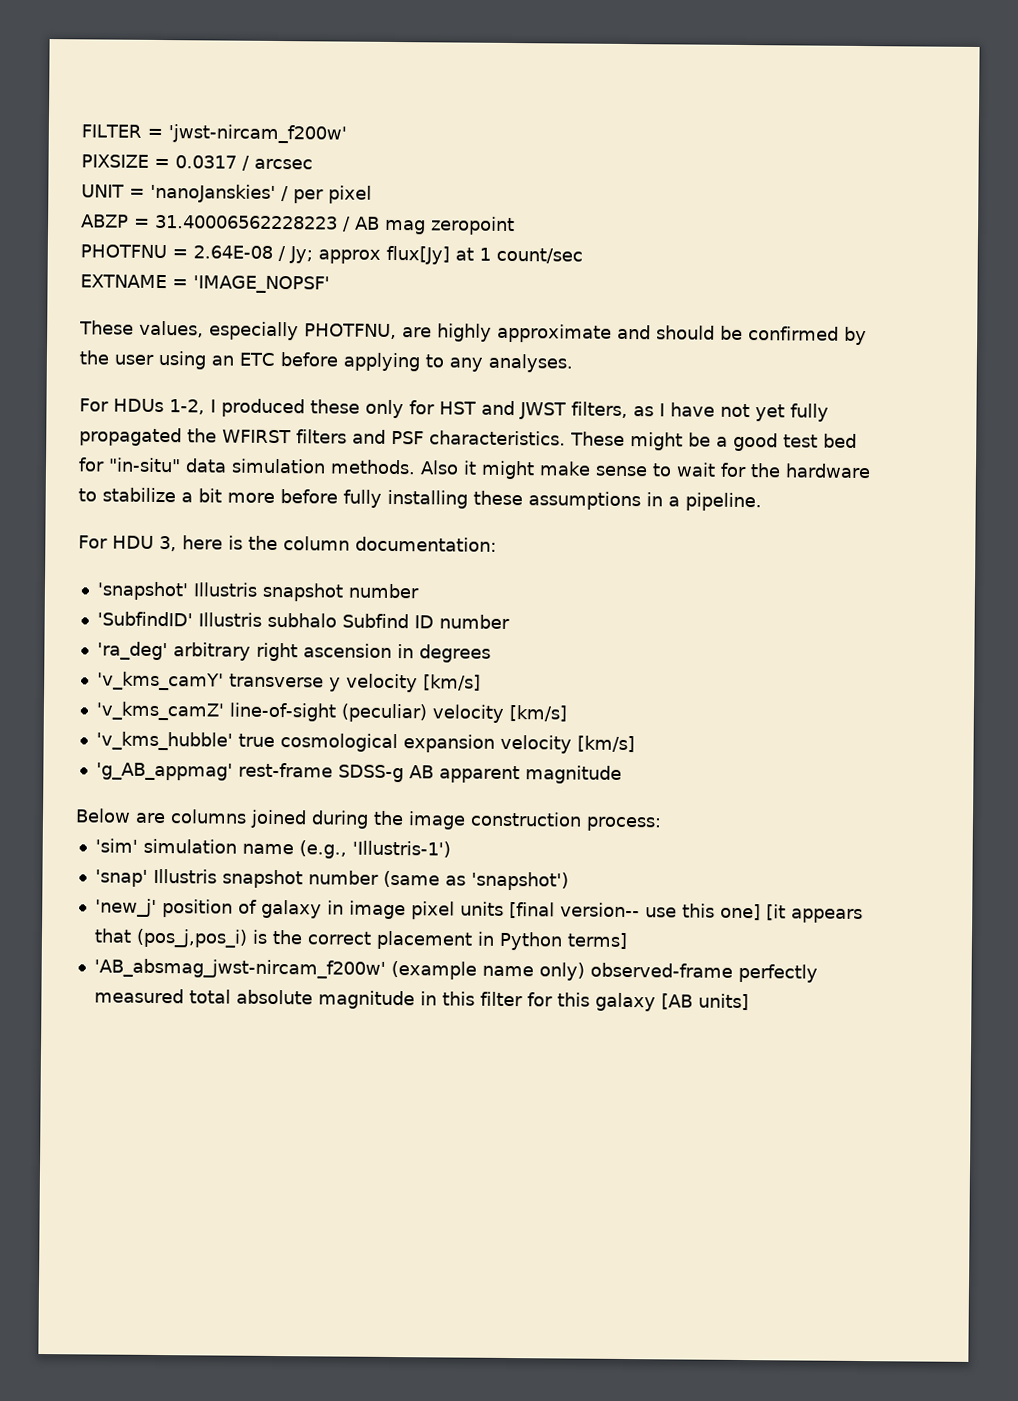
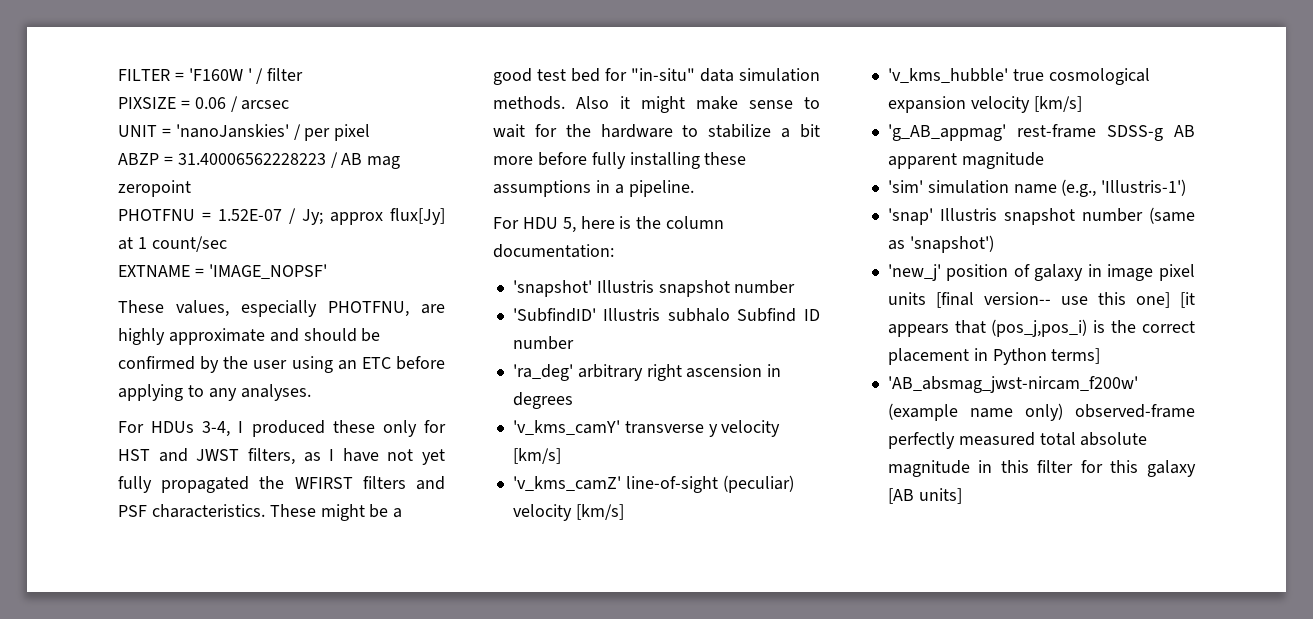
- FILTER = 'jwst-nircam_f200w'
+ FILTER = 'F160W ' / filter
- PIXSIZE = 0.0317 / arcsec
+ PIXSIZE = 0.06 / arcsec
- PHOTFNU = 2.64E-08 / Jy; approx flux[Jy] at 1 count/sec
+ PHOTFNU = 1.52E-07 / Jy; approx flux[Jy] at 1 count/sec
- For HDUs 1-2, I produced these only for HST and JWST filters, as I have not yet fully propagated the WFIRST filters and PSF characteristics.
+ For HDUs 3-4, I produced these only for HST and JWST filters, as I have not yet fully propagated the WFIRST filters and PSF characteristics.
- For HDU 3, here is the column documentation:
+ For HDU 5, here is the column documentation:
- Below are columns joined during the image construction process:

